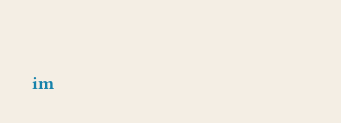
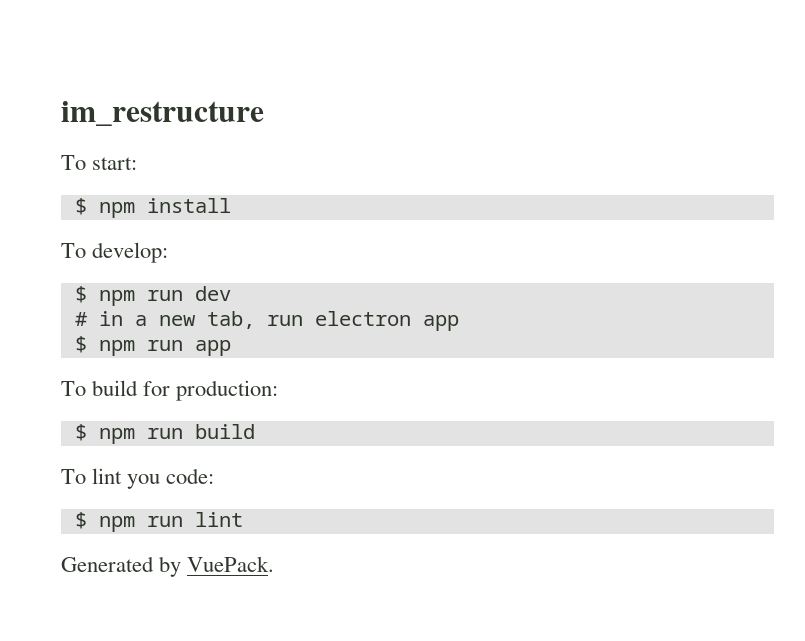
- im
+ im_restructure
+ To start:
+ $ npm install
+ To develop:
+ $ npm run dev
+ # in a new tab, run electron app
+ $ npm run app
+ To build for production:
+ $ npm run build
+ To lint you code:
+ $ npm run lint
+ Generated by VuePack.

